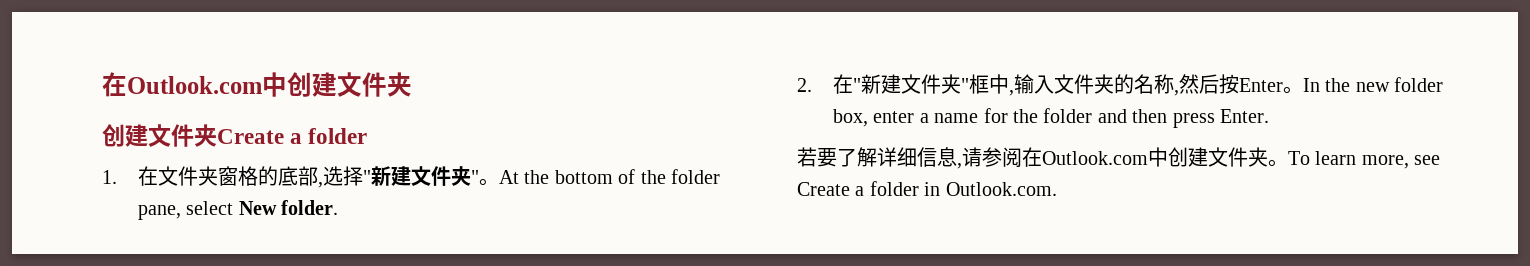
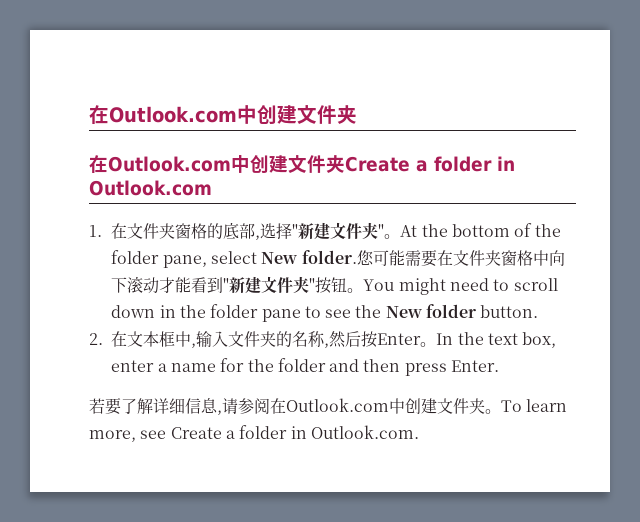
- 创建文件夹Create a folder
+ 在Outlook.com中创建文件夹Create a folder in Outlook.com
- At the bottom of the folder pane, select New folder.
- 2.在"新建文件夹"框中,输入文件夹的名称,然后按Enter。
+ At the bottom of the folder pane, select New folder.您可能需要在文件夹窗格中向下滚动才能看到"新建文件夹"按钮。You might need to scroll down in the folder pane to see the New folder button.
+ 2.在文本框中,输入文件夹的名称,然后按Enter。
- In the new folder box, enter a name for the folder and then press Enter.
+ In the text box, enter a name for the folder and then press Enter.

